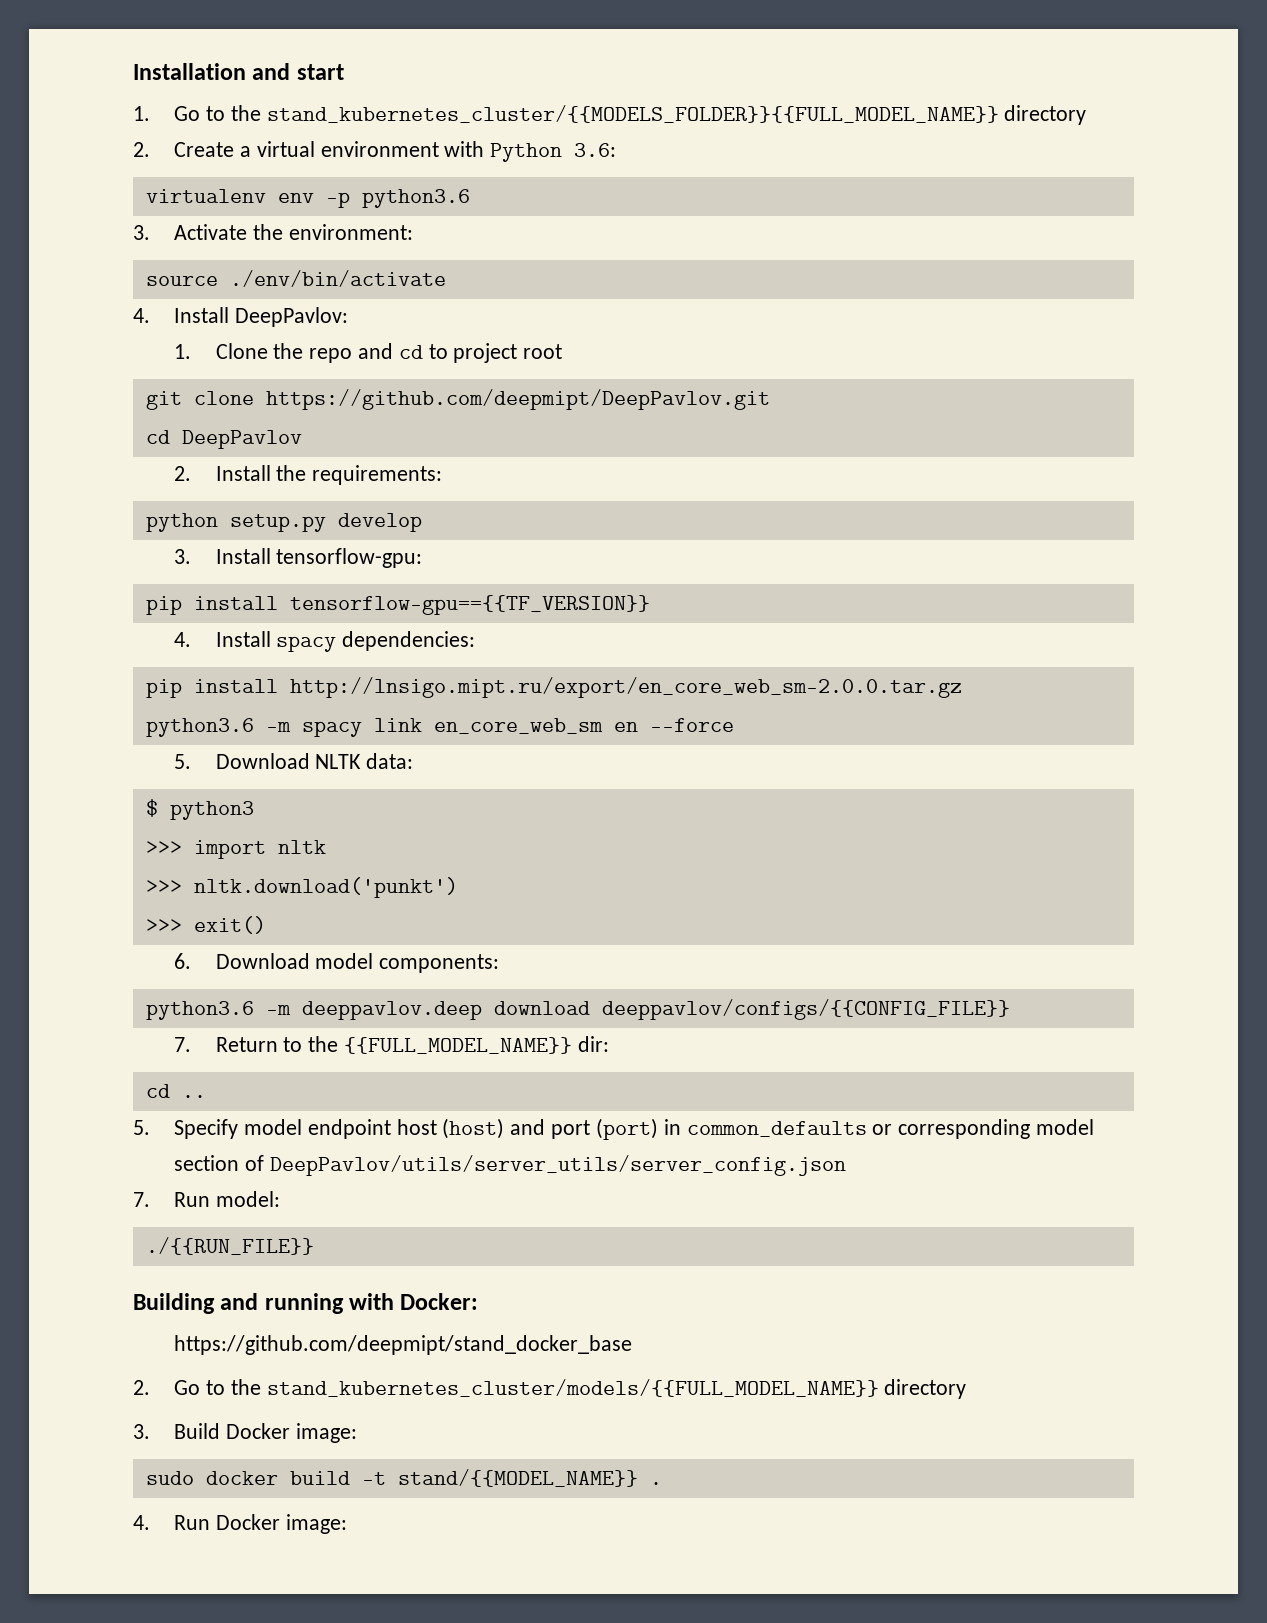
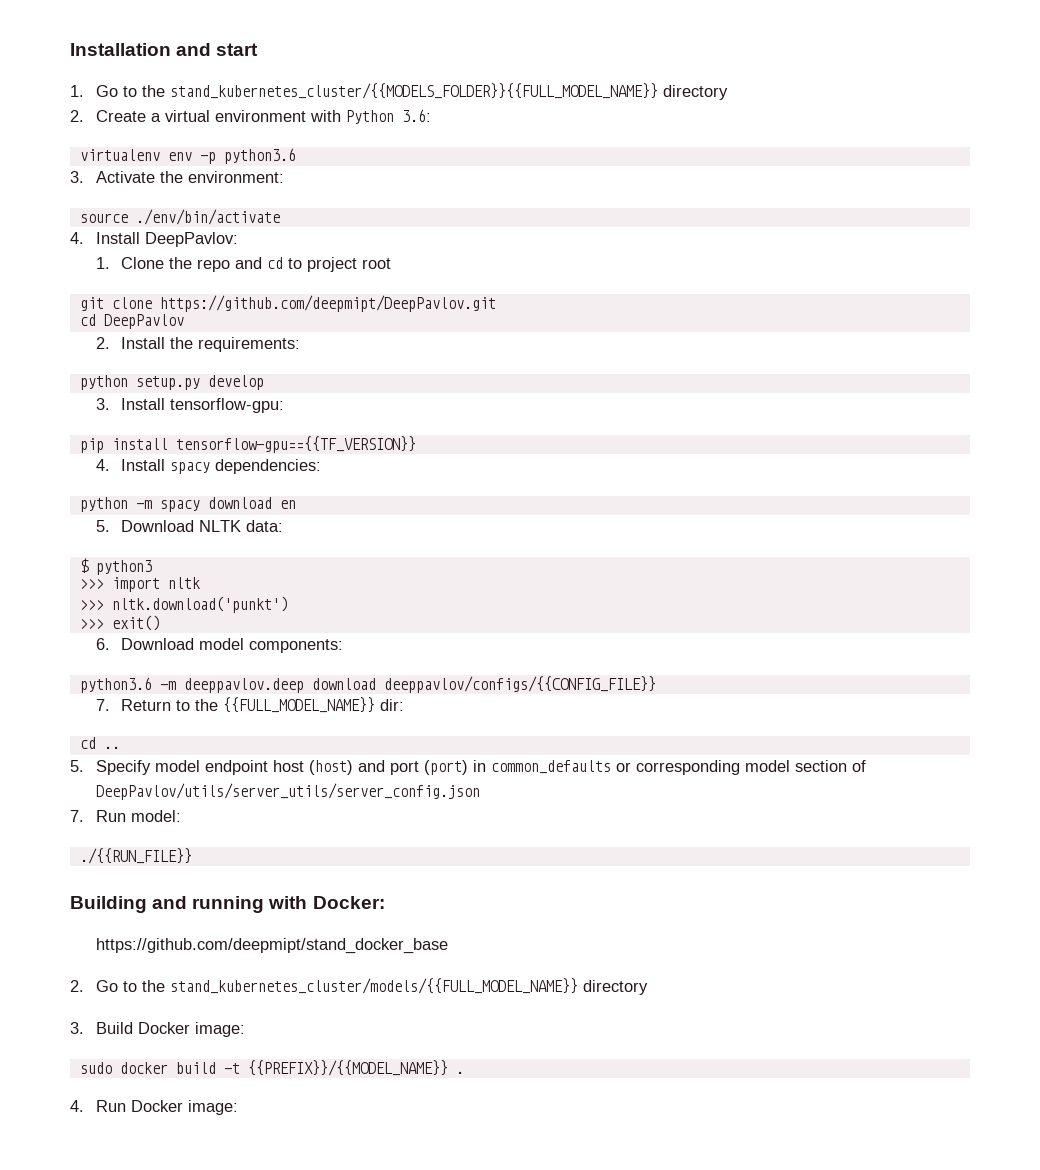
- pip install http://lnsigo.mipt.ru/export/en_core_web_sm-2.0.0.tar.gz
- python3.6 -m spacy link en_core_web_sm en --force
+ python -m spacy download en
- sudo docker build -t stand/{{MODEL_NAME}} .
+ sudo docker build -t {{PREFIX}}/{{MODEL_NAME}} .

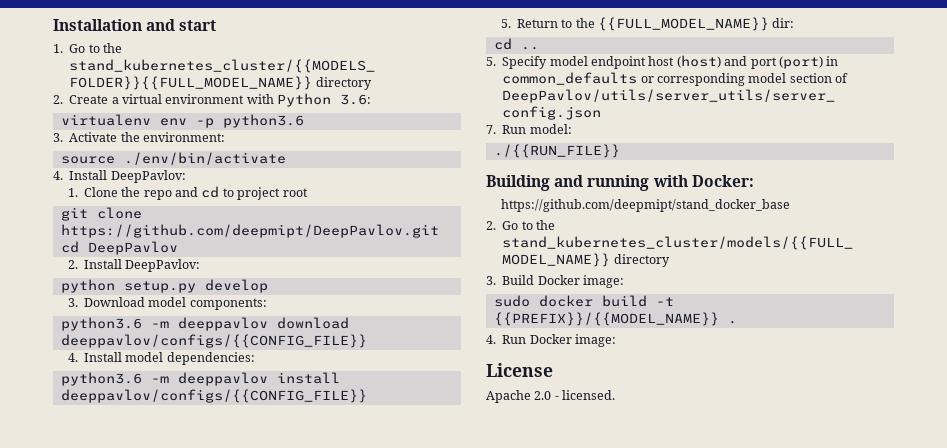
- 2. Install the requirements:
+ 2. Install DeepPavlov:
- 3. Install tensorflow-gpu:
- pip install tensorflow-gpu=={{TF_VERSION}}
- 4. Install spacy dependencies:
- python -m spacy download en
- 5. Download NLTK data:
- $ python3
- >>> import nltk
- >>> nltk.download('punkt')
- >>> exit()
- 6. Download model components:
+ 3. Download model components:
- python3.6 -m deeppavlov.deep download deeppavlov/configs/{{CONFIG_FILE}}
+ python3.6 -m deeppavlov download deeppavlov/configs/{{CONFIG_FILE}}
- 7. Return to the {{FULL_MODEL_NAME}} dir:
+ 4. Install model dependencies:
+ python3.6 -m deeppavlov install deeppavlov/configs/{{CONFIG_FILE}}
+ 5. Return to the {{FULL_MODEL_NAME}} dir:
+ License
+ Apache 2.0 - licensed.

